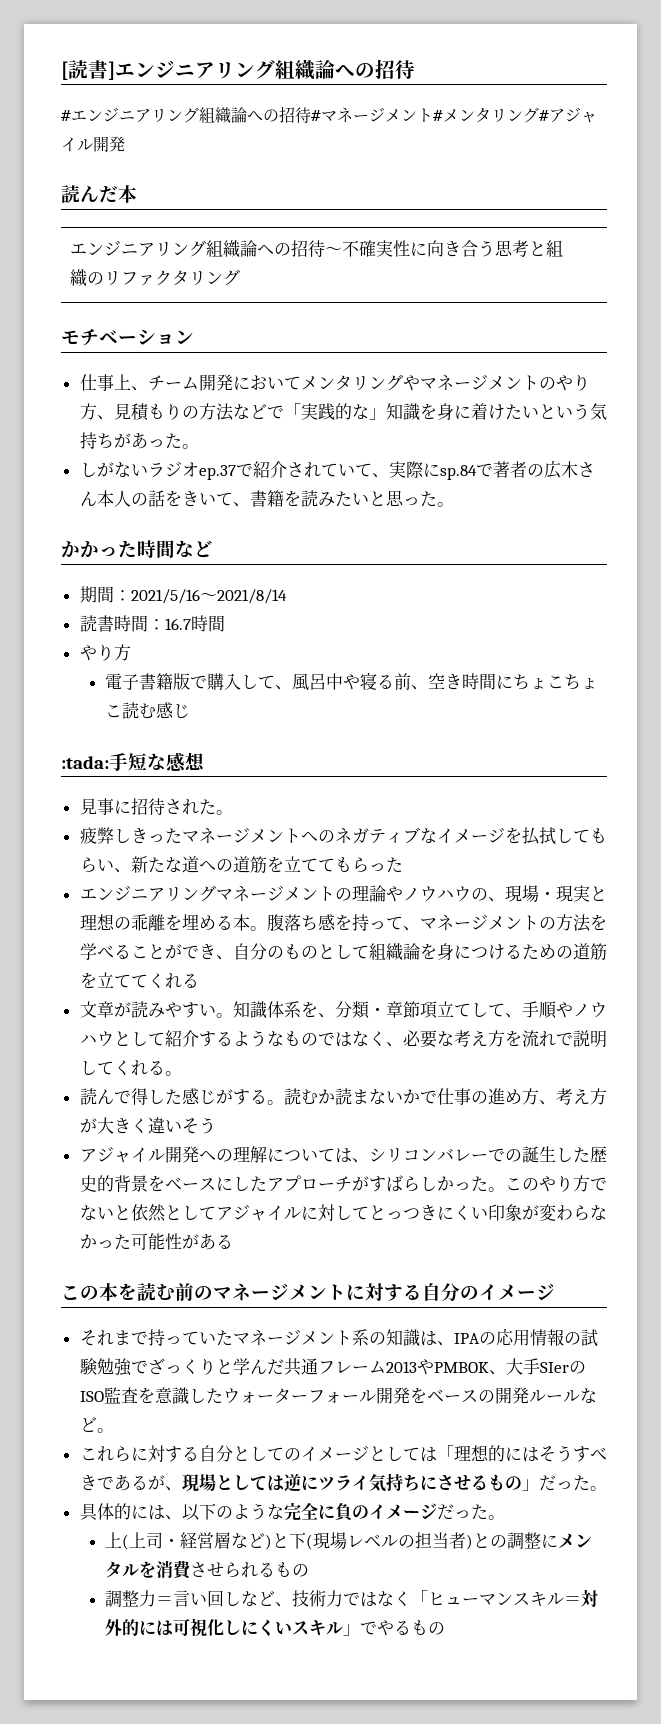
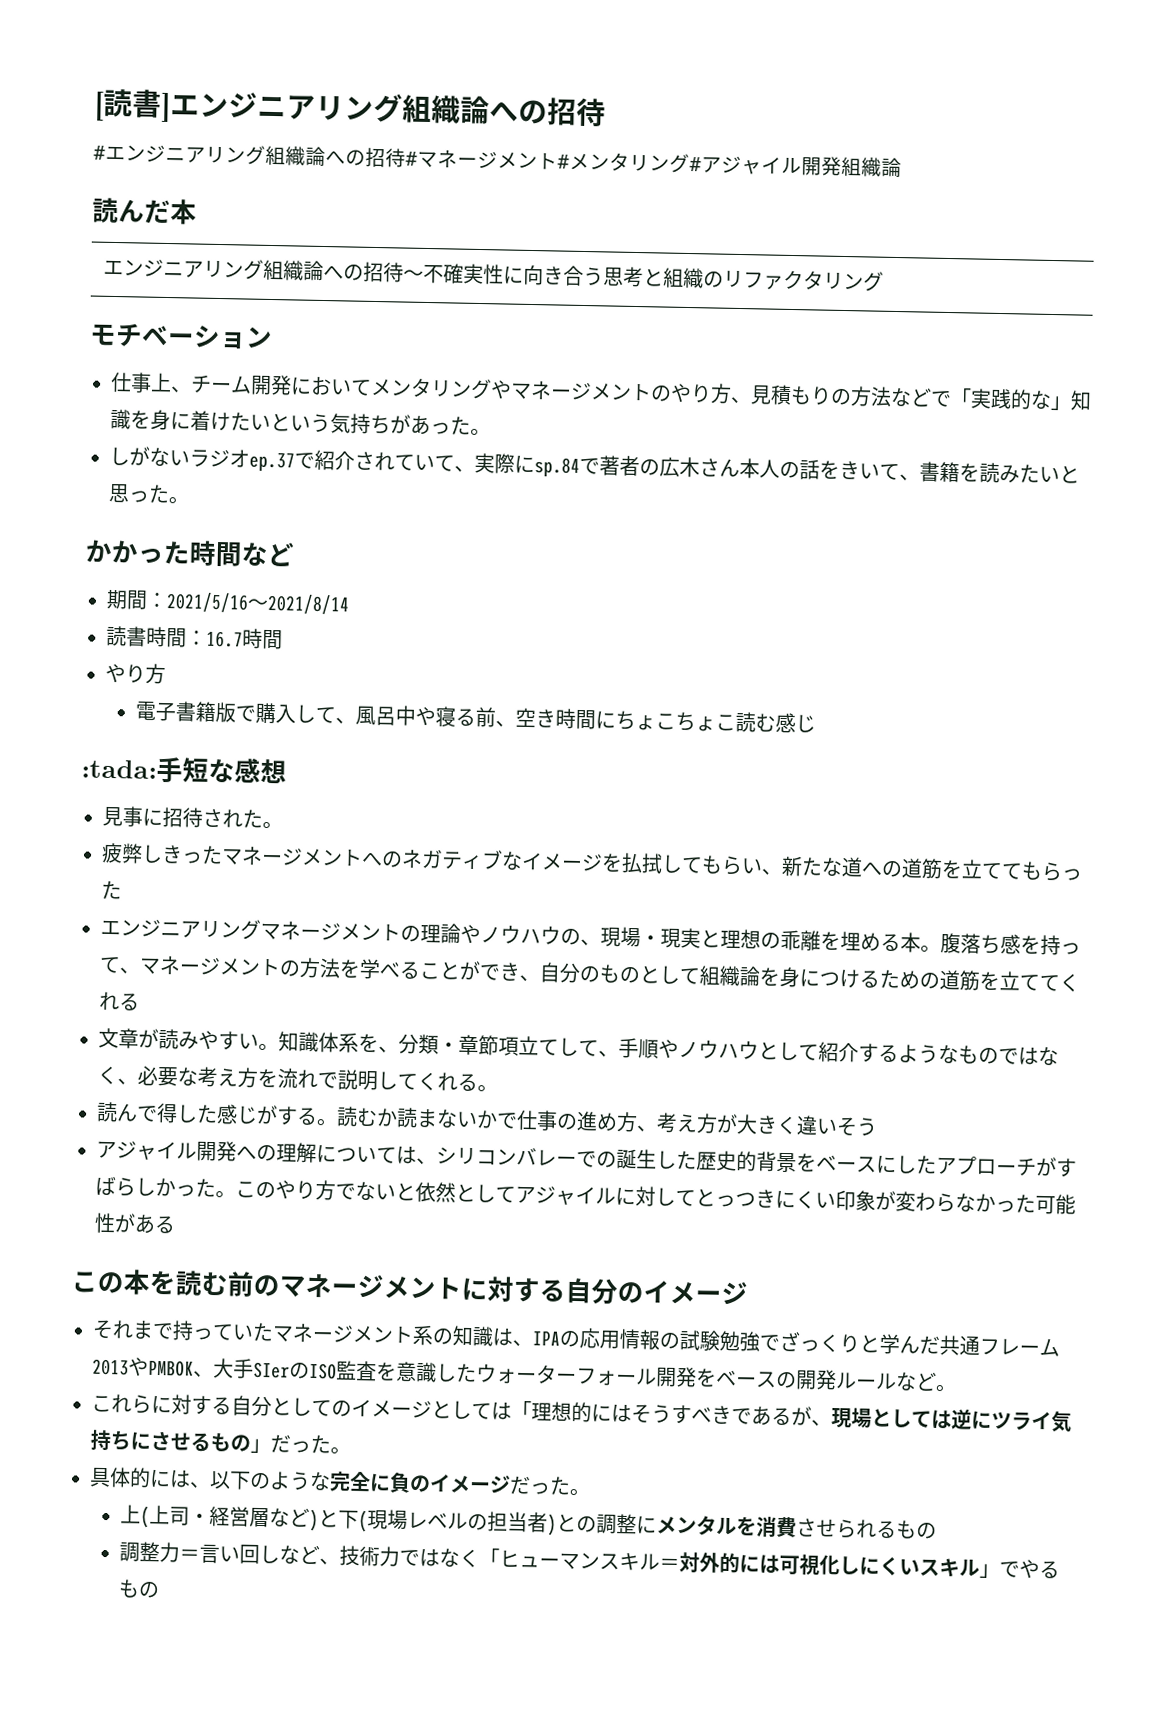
- #エンジニアリング組織論への招待#マネージメント#メンタリング#アジャイル開発
+ #エンジニアリング組織論への招待#マネージメント#メンタリング#アジャイル開発組織論

